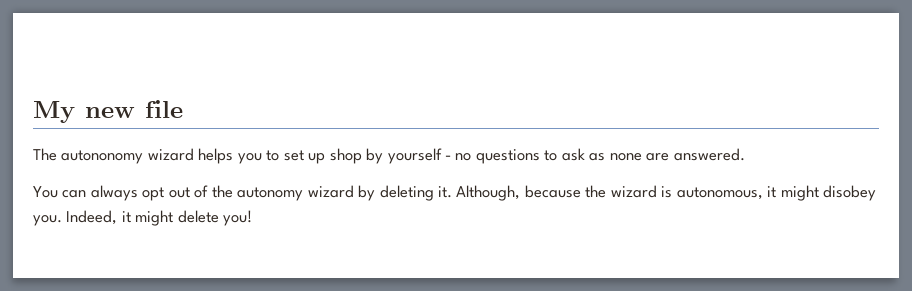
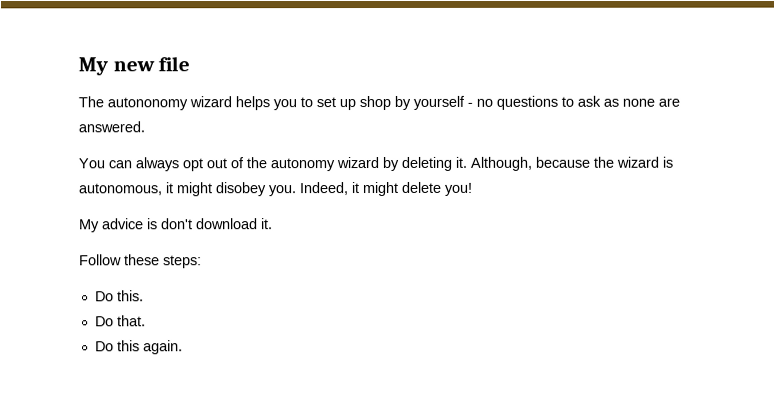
+ My advice is don't download it.
+ Follow these steps:
+ Do this.
+ Do that.
+ Do this again.

